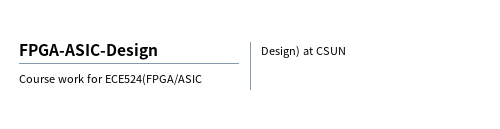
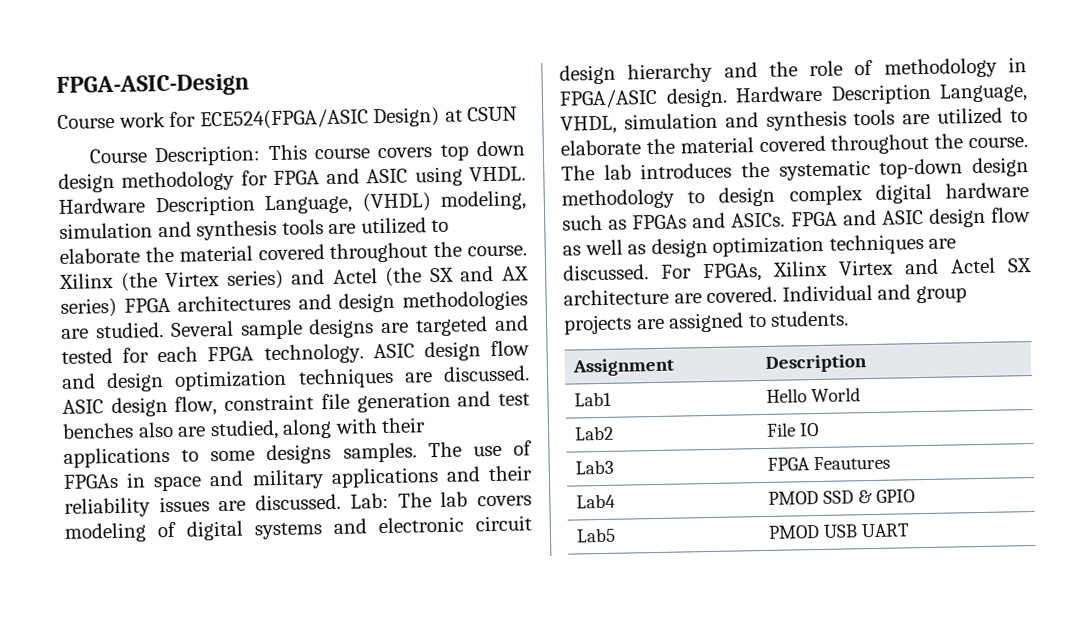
+ Course Description: This course covers top down design methodology for FPGA and ASIC using VHDL. Hardware Description Language, (VHDL) modeling, simulation and synthesis tools are utilized to elaborate the material covered throughout the course. Xilinx (the Virtex series) and Actel (the SX and AX series) FPGA architectures and design methodologies are studied. Several sample designs are targeted and tested for each FPGA technology. ASIC design flow and design optimization techniques are discussed. ASIC design flow, constraint file generation and test benches also are studied, along with their applications to some designs samples. The use of FPGAs in space and military applications and their reliability issues are discussed. Lab: The lab covers modeling of digital systems and electronic circuit design hierarchy and the role of methodology in FPGA/ASIC design. Hardware Description Language, VHDL, simulation and synthesis tools are utilized to elaborate the material covered throughout the course. The lab introduces the systematic top-down design methodology to design complex digital hardware such as FPGAs and ASICs. FPGA and ASIC design flow as well as design optimization techniques are discussed. For FPGAs, Xilinx Virtex and Actel SX architecture are covered. Individual and group projects are assigned to students.
+ Assignment | Description
+ Lab1 | Hello World
+ Lab2 | File IO
+ Lab3 | FPGA Feautures
+ Lab4 | PMOD SSD & GPIO
+ Lab5 | PMOD USB UART

